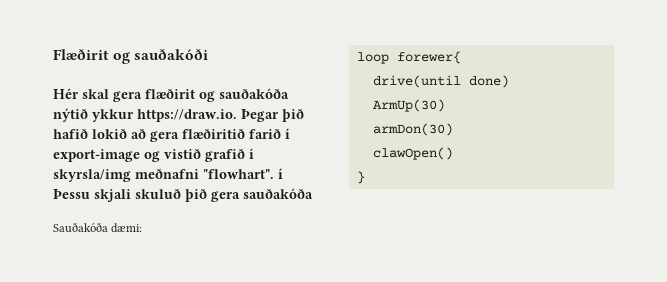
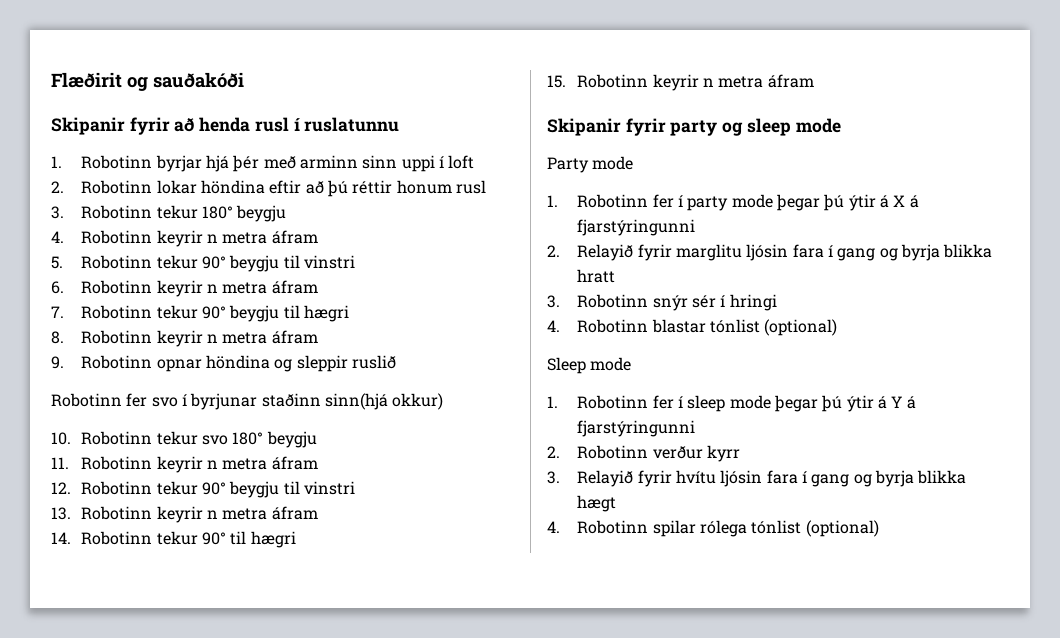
- Hér skal gera flæðirit og sauðakóða nýtið ykkur https://draw.io. Þegar þið hafið lokið að gera flæðiritið farið í export-image og vistið grafið í skyrsla/img meðnafni "flowhart". í Þessu skjali skuluð þið gera sauðakóða
- Sauðakóða dæmi:
- loop forewer{
- drive(until done)
- ArmUp(30)
- armDon(30)
- clawOpen()
- }
+ Skipanir fyrir að henda rusl í ruslatunnu
+ 1. Robotinn byrjar hjá þér með arminn sinn uppi í loft
+ 2. Robotinn lokar höndina eftir að þú réttir honum rusl
+ 3. Robotinn tekur 180° beygju
+ 4. Robotinn keyrir n metra áfram
+ 5. Robotinn tekur 90° beygju til vinstri
+ 6. Robotinn keyrir n metra áfram
+ 7. Robotinn tekur 90° beygju til hægri
+ 8. Robotinn keyrir n metra áfram
+ 9. Robotinn opnar höndina og sleppir ruslið
+ Robotinn fer svo í byrjunar staðinn sinn(hjá okkur)
+ 10. Robotinn tekur svo 180° beygju
+ 11. Robotinn keyrir n metra áfram
+ 12. Robotinn tekur 90° beygju til vinstri
+ 13. Robotinn keyrir n metra áfram
+ 14. Robotinn tekur 90° til hægri
+ 15. Robotinn keyrir n metra áfram
+ Skipanir fyrir party og sleep mode
+ Party mode
+ 1. Robotinn fer í party mode þegar þú ýtir á X á fjarstýringunni
+ 2. Relayið fyrir marglitu ljósin fara í gang og byrja blikka hratt
+ 3. Robotinn snýr sér í hringi
+ 4. Robotinn blastar tónlist (optional)
+ Sleep mode
+ 1. Robotinn fer í sleep mode þegar þú ýtir á Y á fjarstýringunni
+ 2. Robotinn verður kyrr
+ 3. Relayið fyrir hvítu ljósin fara í gang og byrja blikka hægt
+ 4. Robotinn spilar rólega tónlist (optional)

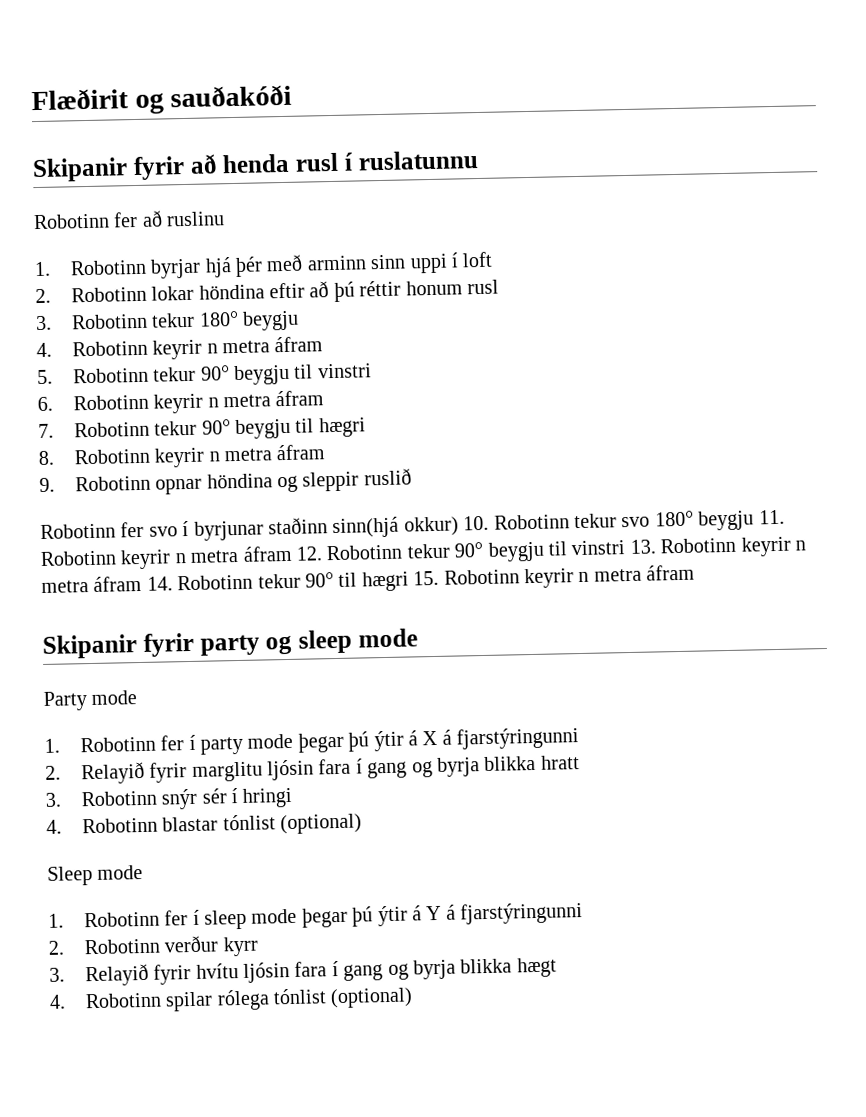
+ Robotinn fer að ruslinu
- Robotinn fer svo í byrjunar staðinn sinn(hjá okkur)
- 10. Robotinn tekur svo 180° beygju
- 11. Robotinn keyrir n metra áfram
- 12. Robotinn tekur 90° beygju til vinstri
- 13. Robotinn keyrir n metra áfram
- 14. Robotinn tekur 90° til hægri
- 15. Robotinn keyrir n metra áfram
+ Robotinn fer svo í byrjunar staðinn sinn(hjá okkur) 10. Robotinn tekur svo 180° beygju 11. Robotinn keyrir n metra áfram 12. Robotinn tekur 90° beygju til vinstri 13. Robotinn keyrir n metra áfram 14. Robotinn tekur 90° til hægri 15. Robotinn keyrir n metra áfram

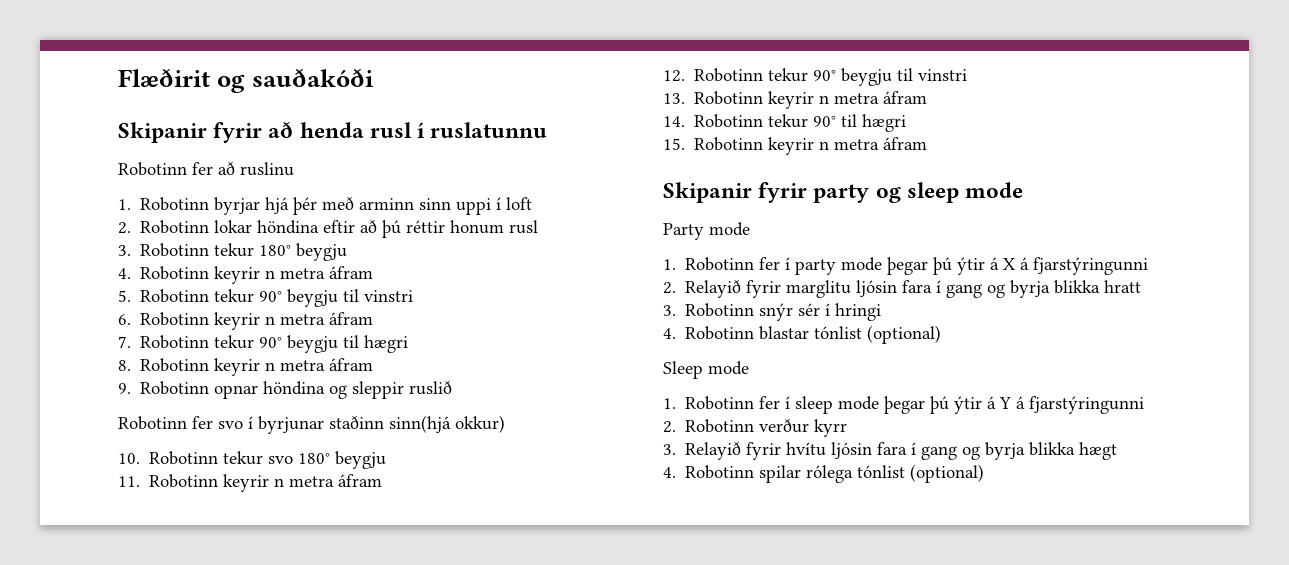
- Robotinn fer svo í byrjunar staðinn sinn(hjá okkur) 10. Robotinn tekur svo 180° beygju 11. Robotinn keyrir n metra áfram 12. Robotinn tekur 90° beygju til vinstri 13. Robotinn keyrir n metra áfram 14. Robotinn tekur 90° til hægri 15. Robotinn keyrir n metra áfram
+ Robotinn fer svo í byrjunar staðinn sinn(hjá okkur)
+ 10. Robotinn tekur svo 180° beygju
+ 11. Robotinn keyrir n metra áfram
+ 12. Robotinn tekur 90° beygju til vinstri
+ 13. Robotinn keyrir n metra áfram
+ 14. Robotinn tekur 90° til hægri
+ 15. Robotinn keyrir n metra áfram

